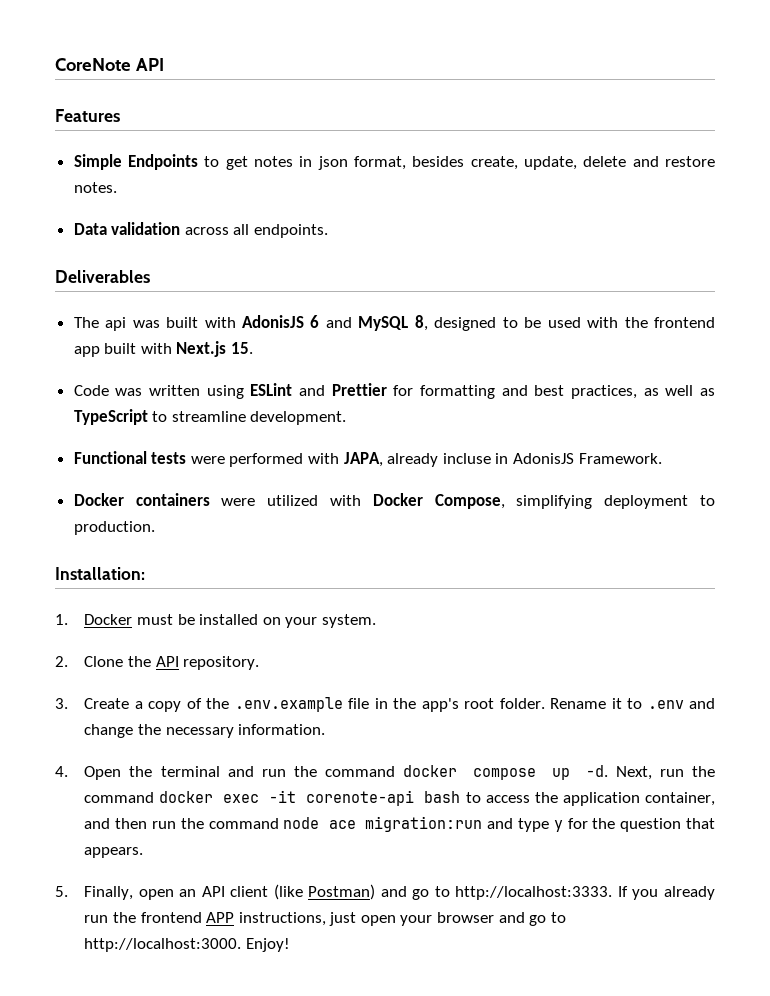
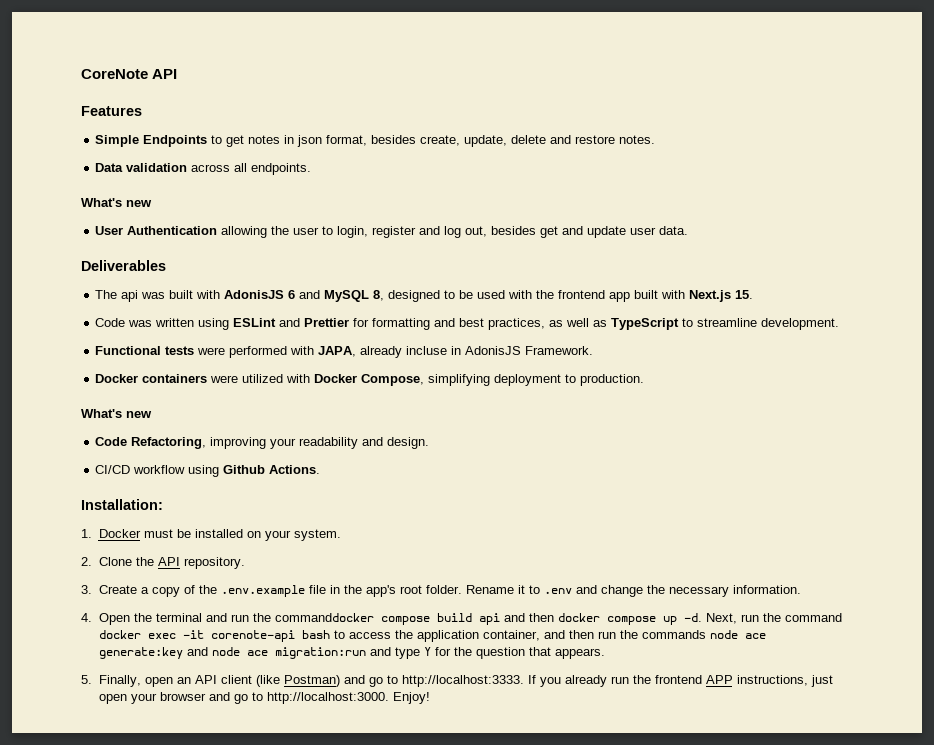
  Data validation across all endpoints.
+ What's new
+ User Authentication allowing the user to login, register and log out, besides get and update user data.
  Docker containers were utilized with Docker Compose, simplifying deployment to production.
+ What's new
+ Code Refactoring, improving your readability and design.
+ CI/CD workflow using Github Actions.
- 4. Open the terminal and run the command docker compose up -d.
+ 4. Open the terminal and run the commanddocker compose build api and then docker compose up -d.
- Next, run the command docker exec -it corenote-api bash to access the application container, and then run the command node ace migration:run and type y for the question that appears.
+ Next, run the command docker exec -it corenote-api bash to access the application container, and then run the commands node ace generate:key and node ace migration:run and type Y for the question that appears.

